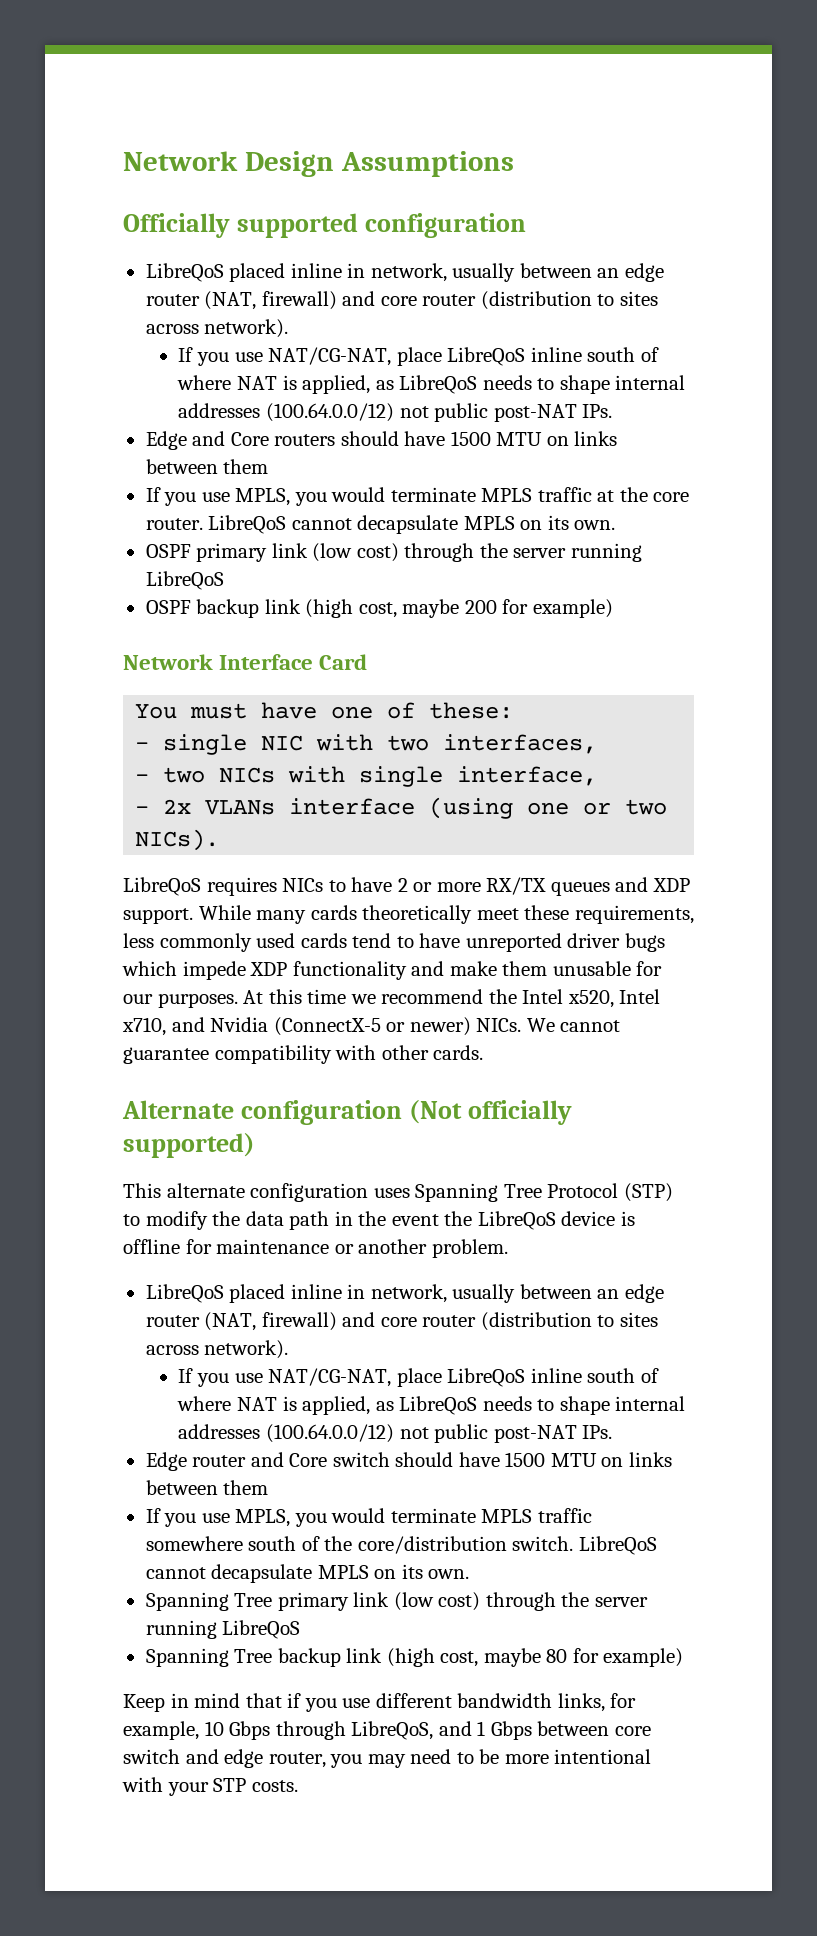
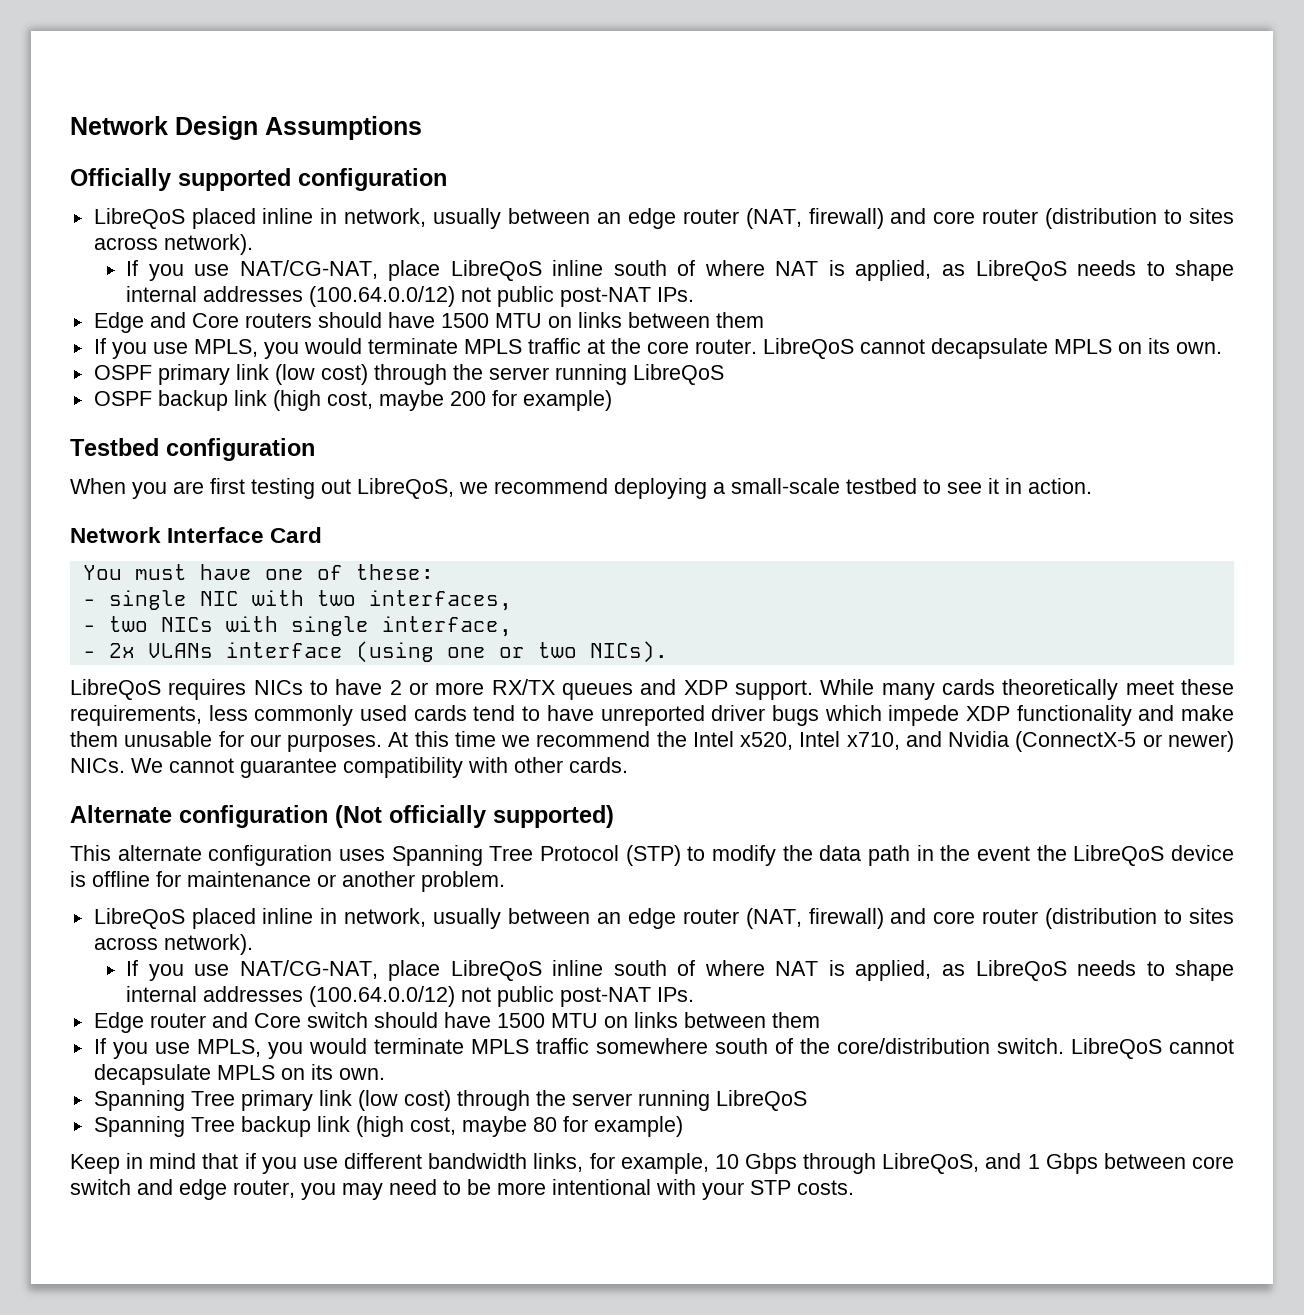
+ Testbed configuration
+ When you are first testing out LibreQoS, we recommend deploying a small-scale testbed to see it in action.

